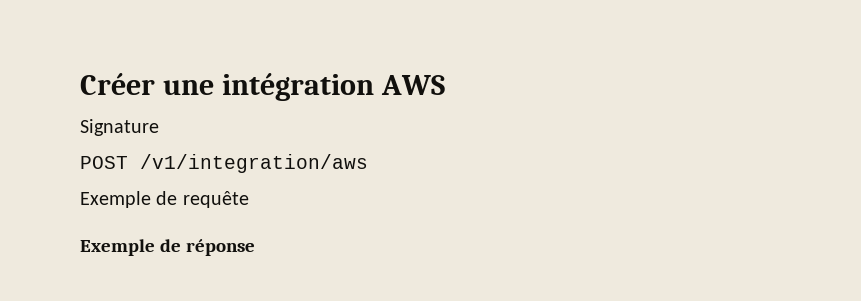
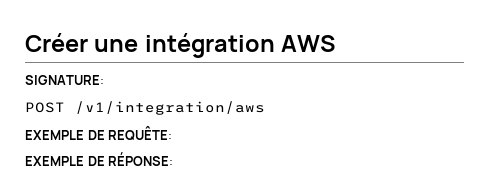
- Signature
+ SIGNATURE:
- Exemple de requête
- Exemple de réponse
+ EXEMPLE DE REQUÊTE:
+ EXEMPLE DE RÉPONSE:

